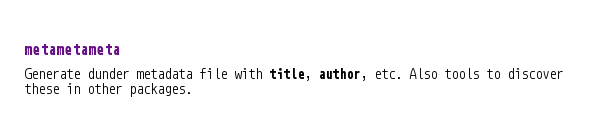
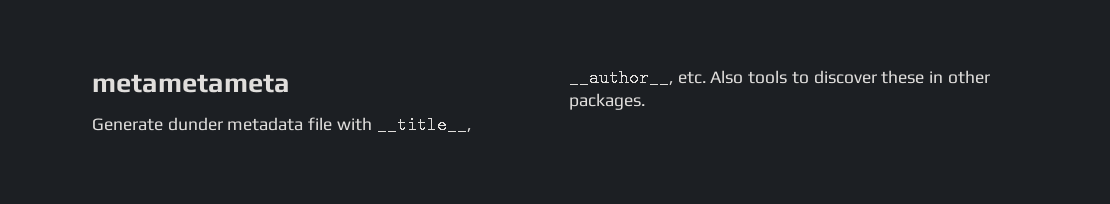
- Generate dunder metadata file with title, author, etc. Also tools to discover these in other packages.
+ Generate dunder metadata file with __title__, __author__, etc. Also tools to discover these in other packages.

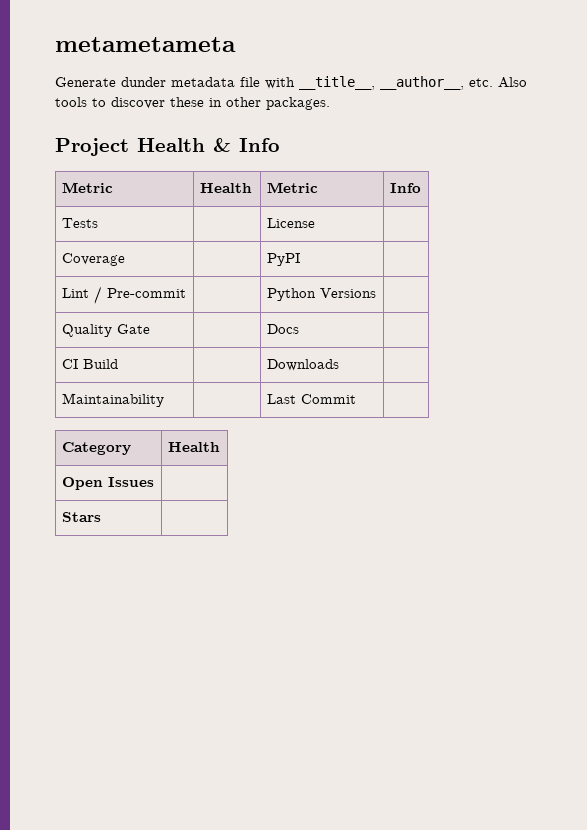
+ Project Health & Info
+ Metric | Health | Metric | Info
+ Tests | | License |
+ Coverage | | PyPI |
+ Lint / Pre-commit | | Python Versions |
+ Quality Gate | | Docs |
+ CI Build | | Downloads |
+ Maintainability | | Last Commit |
+ Category | Health
+ Open Issues |
+ Stars |

